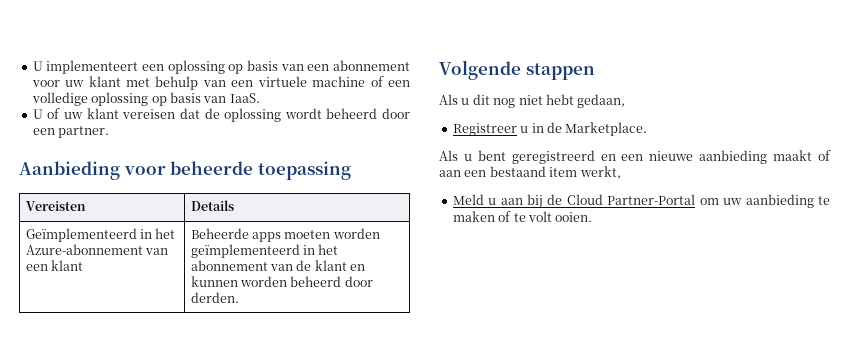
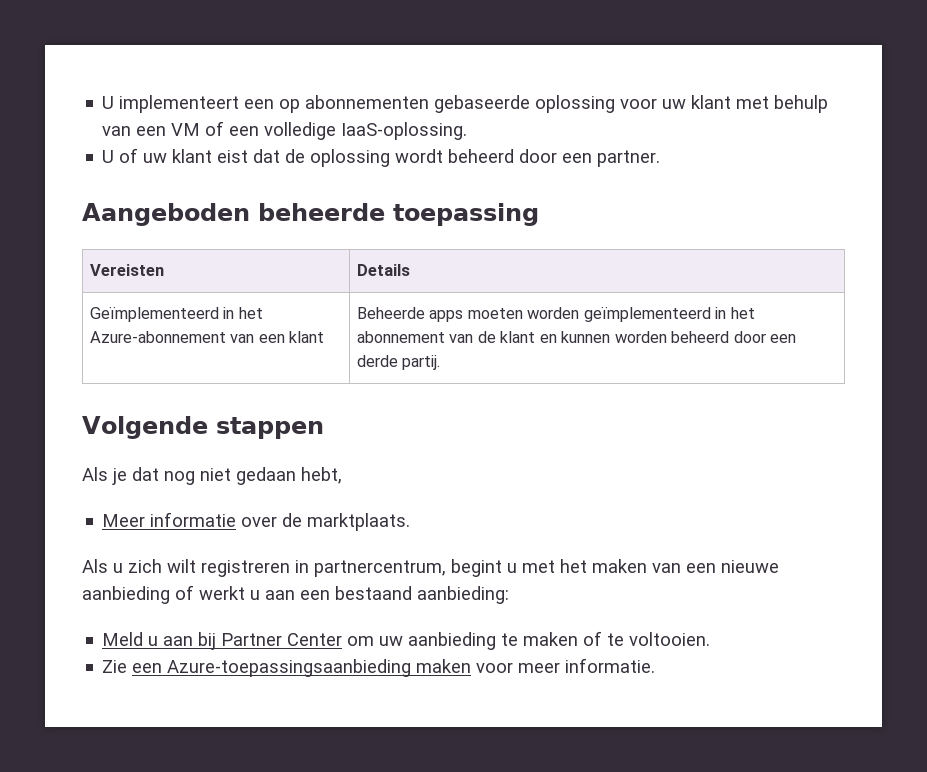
- U implementeert een oplossing op basis van een abonnement voor uw klant met behulp van een virtuele machine of een volledige oplossing op basis van IaaS.
+ U implementeert een op abonnementen gebaseerde oplossing voor uw klant met behulp van een VM of een volledige IaaS-oplossing.
- U of uw klant vereisen dat de oplossing wordt beheerd door een partner.
+ U of uw klant eist dat de oplossing wordt beheerd door een partner.
- Aanbieding voor beheerde toepassing
+ Aangeboden beheerde toepassing
- Geïmplementeerd in het Azure-abonnement van een klant | Beheerde apps moeten worden geïmplementeerd in het abonnement van de klant en kunnen worden beheerd door derden.
+ Geïmplementeerd in het Azure-abonnement van een klant | Beheerde apps moeten worden geïmplementeerd in het abonnement van de klant en kunnen worden beheerd door een derde partij.
- Als u dit nog niet hebt gedaan,
- Registreer u in de Marketplace.
- Als u bent geregistreerd en een nieuwe aanbieding maakt of aan een bestaand item werkt,
+ Als je dat nog niet gedaan hebt,
+ Meer informatie over de marktplaats.
+ Als u zich wilt registreren in partnercentrum, begint u met het maken van een nieuwe aanbieding of werkt u aan een bestaand aanbieding:
- Meld u aan bij de Cloud Partner-Portal om uw aanbieding te maken of te volt ooien.
+ Meld u aan bij Partner Center om uw aanbieding te maken of te voltooien.
+ Zie een Azure-toepassingsaanbieding maken voor meer informatie.

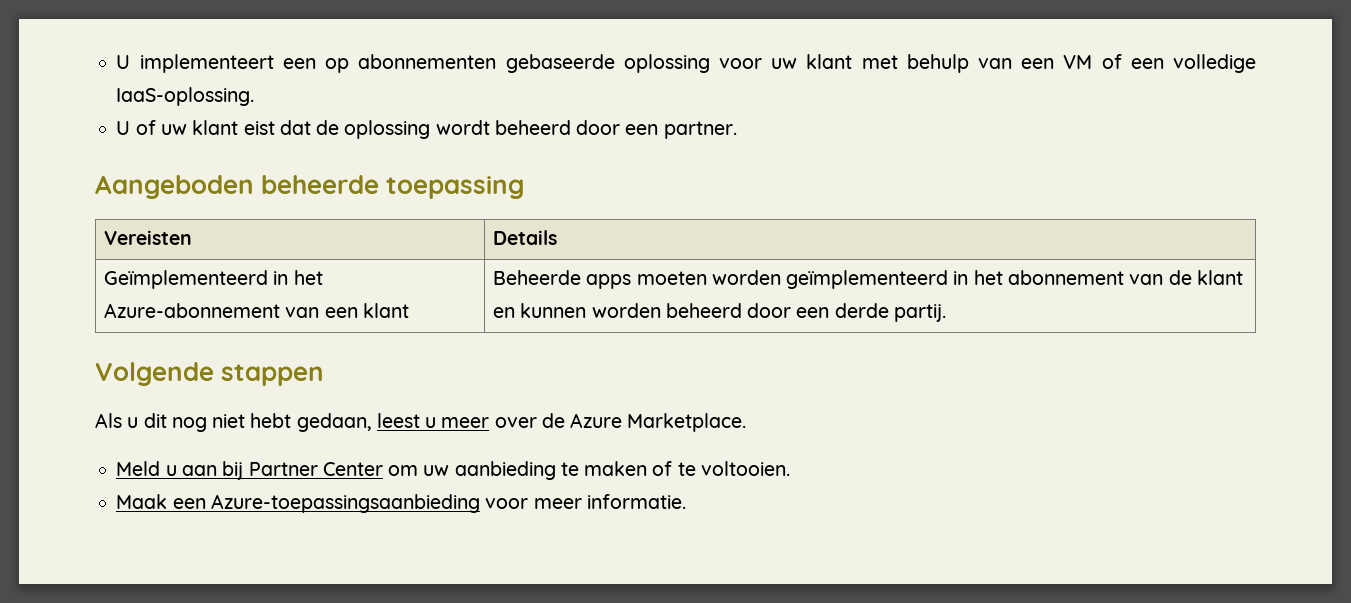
- Als je dat nog niet gedaan hebt,
- Meer informatie over de marktplaats.
- Als u zich wilt registreren in partnercentrum, begint u met het maken van een nieuwe aanbieding of werkt u aan een bestaand aanbieding:
+ Als u dit nog niet hebt gedaan, leest u meer over de Azure Marketplace.
- Zie een Azure-toepassingsaanbieding maken voor meer informatie.
+ Maak een Azure-toepassingsaanbieding voor meer informatie.

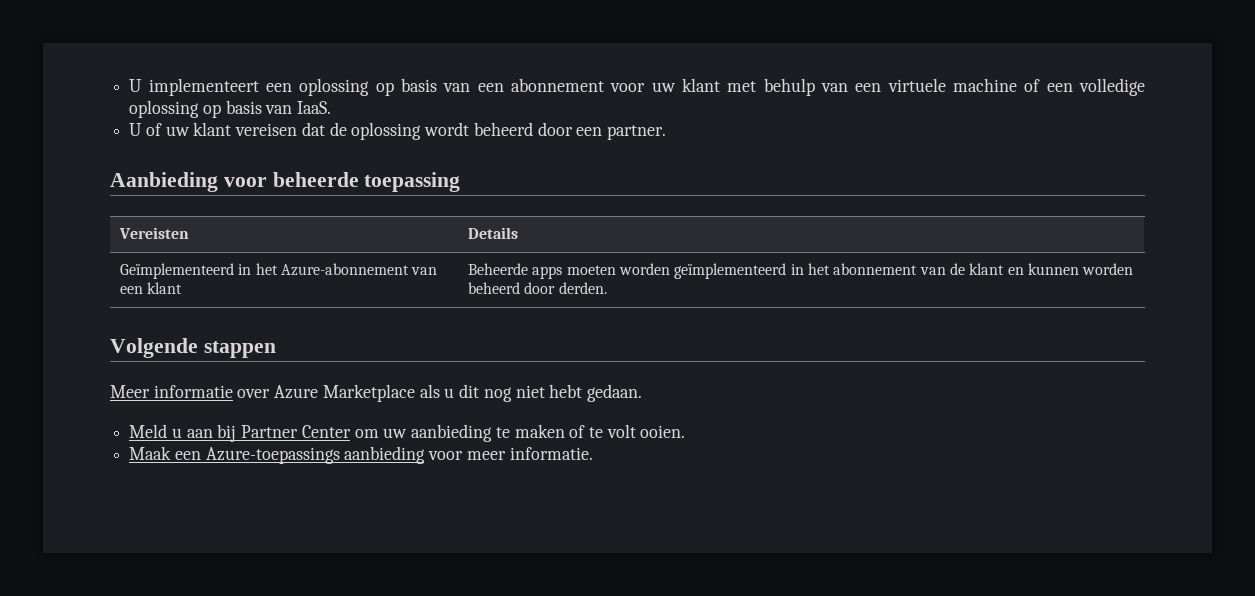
- U implementeert een op abonnementen gebaseerde oplossing voor uw klant met behulp van een VM of een volledige IaaS-oplossing.
+ U implementeert een oplossing op basis van een abonnement voor uw klant met behulp van een virtuele machine of een volledige oplossing op basis van IaaS.
- U of uw klant eist dat de oplossing wordt beheerd door een partner.
+ U of uw klant vereisen dat de oplossing wordt beheerd door een partner.
- Aangeboden beheerde toepassing
+ Aanbieding voor beheerde toepassing
- Geïmplementeerd in het Azure-abonnement van een klant | Beheerde apps moeten worden geïmplementeerd in het abonnement van de klant en kunnen worden beheerd door een derde partij.
+ Geïmplementeerd in het Azure-abonnement van een klant | Beheerde apps moeten worden geïmplementeerd in het abonnement van de klant en kunnen worden beheerd door derden.
- Als u dit nog niet hebt gedaan, leest u meer over de Azure Marketplace.
+ Meer informatie over Azure Marketplace als u dit nog niet hebt gedaan.
- Meld u aan bij Partner Center om uw aanbieding te maken of te voltooien.
+ Meld u aan bij Partner Center om uw aanbieding te maken of te volt ooien.
- Maak een Azure-toepassingsaanbieding voor meer informatie.
+ Maak een Azure-toepassings aanbieding voor meer informatie.

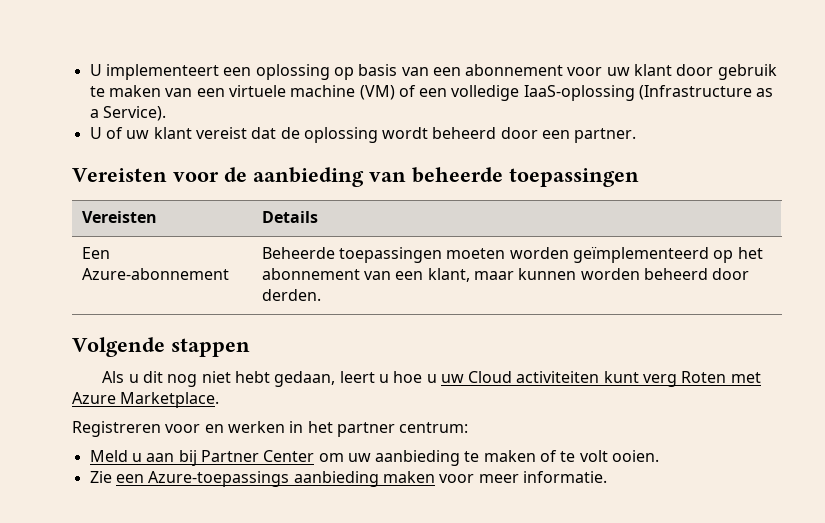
- U implementeert een oplossing op basis van een abonnement voor uw klant met behulp van een virtuele machine of een volledige oplossing op basis van IaaS.
+ U implementeert een oplossing op basis van een abonnement voor uw klant door gebruik te maken van een virtuele machine (VM) of een volledige IaaS-oplossing (Infrastructure as a Service).
- U of uw klant vereisen dat de oplossing wordt beheerd door een partner.
+ U of uw klant vereist dat de oplossing wordt beheerd door een partner.
- Aanbieding voor beheerde toepassing
+ Vereisten voor de aanbieding van beheerde toepassingen
  Vereisten | Details
- Geïmplementeerd in het Azure-abonnement van een klant | Beheerde apps moeten worden geïmplementeerd in het abonnement van de klant en kunnen worden beheerd door derden.
+ Een Azure-abonnement | Beheerde toepassingen moeten worden geïmplementeerd op het abonnement van een klant, maar kunnen worden beheerd door derden.
- Meer informatie over Azure Marketplace als u dit nog niet hebt gedaan.
+ Als u dit nog niet hebt gedaan, leert u hoe u uw Cloud activiteiten kunt verg Roten met Azure Marketplace.
+ Registreren voor en werken in het partner centrum:
- Maak een Azure-toepassings aanbieding voor meer informatie.
+ Zie een Azure-toepassings aanbieding maken voor meer informatie.

